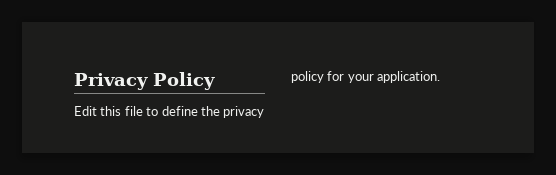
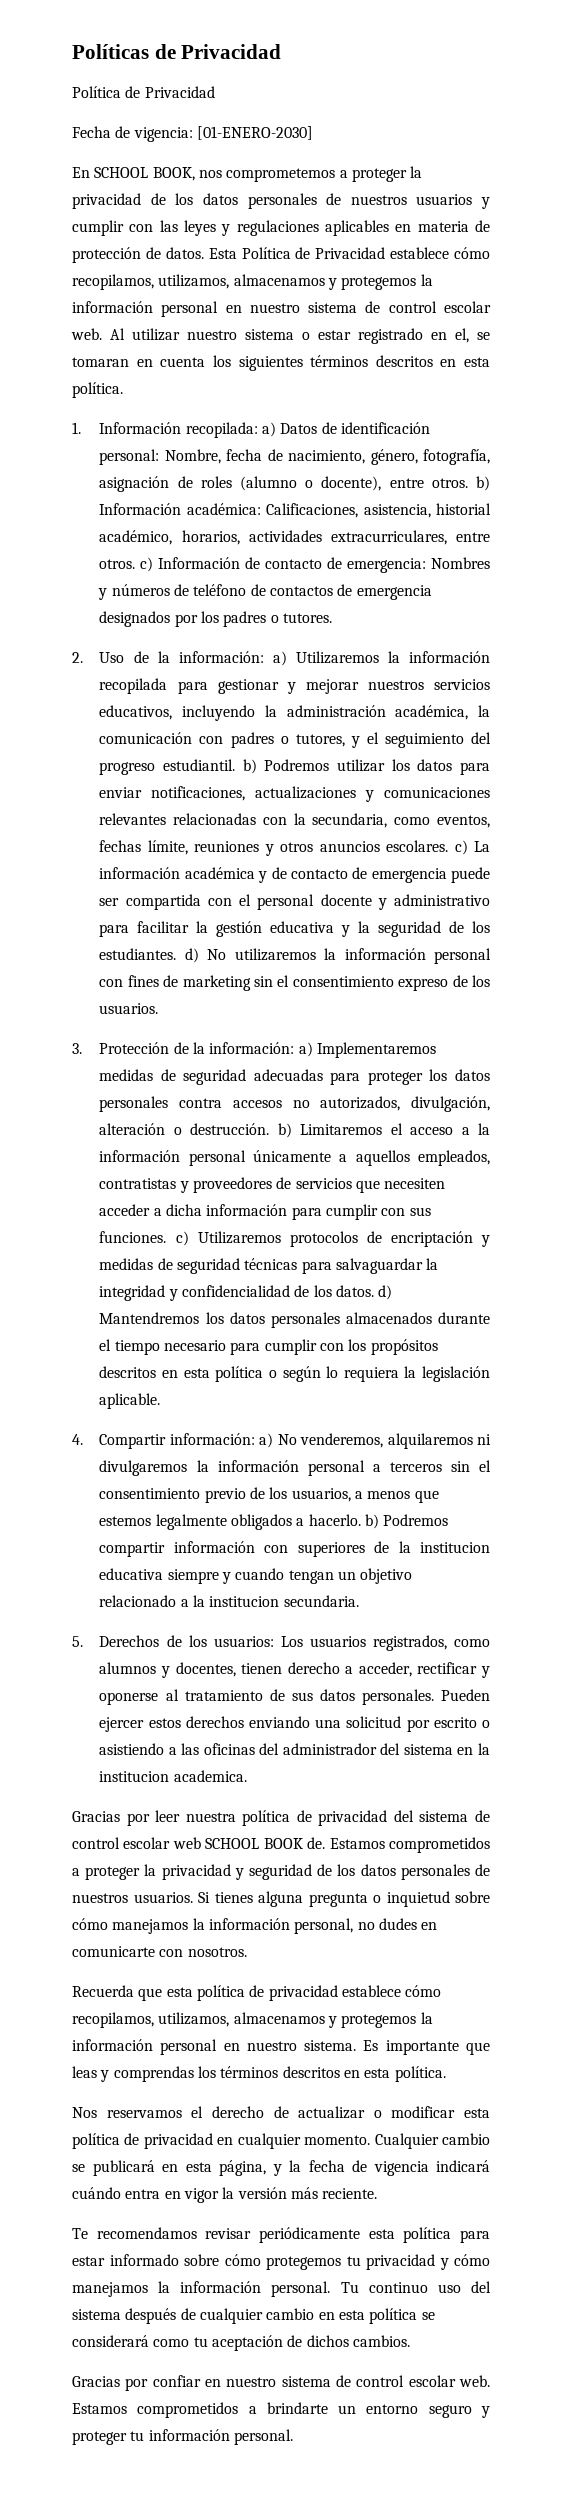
- Privacy Policy
- Edit this file to define the privacy policy for your application.
+ Políticas de Privacidad
+ Política de Privacidad
+ Fecha de vigencia: [01-ENERO-2030]
+ En SCHOOL BOOK, nos comprometemos a proteger la privacidad de los datos personales de nuestros usuarios y cumplir con las leyes y regulaciones aplicables en materia de protección de datos. Esta Política de Privacidad establece cómo recopilamos, utilizamos, almacenamos y protegemos la información personal en nuestro sistema de control escolar web. Al utilizar nuestro sistema o estar registrado en el, se tomaran en cuenta los siguientes términos descritos en esta política.
+ 1. Información recopilada: a) Datos de identificación personal: Nombre, fecha de nacimiento, género, fotografía, asignación de roles (alumno o docente), entre otros. b) Información académica: Calificaciones, asistencia, historial académico, horarios, actividades extracurriculares, entre otros. c) Información de contacto de emergencia: Nombres y números de teléfono de contactos de emergencia designados por los padres o tutores.
+ 2. Uso de la información: a) Utilizaremos la información recopilada para gestionar y mejorar nuestros servicios educativos, incluyendo la administración académica, la comunicación con padres o tutores, y el seguimiento del progreso estudiantil. b) Podremos utilizar los datos para enviar notificaciones, actualizaciones y comunicaciones relevantes relacionadas con la secundaria, como eventos, fechas límite, reuniones y otros anuncios escolares. c) La información académica y de contacto de emergencia puede ser compartida con el personal docente y administrativo para facilitar la gestión educativa y la seguridad de los estudiantes. d) No utilizaremos la información personal con fines de marketing sin el consentimiento expreso de los usuarios.
+ 3. Protección de la información: a) Implementaremos medidas de seguridad adecuadas para proteger los datos personales contra accesos no autorizados, divulgación, alteración o destrucción. b) Limitaremos el acceso a la información personal únicamente a aquellos empleados, contratistas y proveedores de servicios que necesiten acceder a dicha información para cumplir con sus funciones. c) Utilizaremos protocolos de encriptación y medidas de seguridad técnicas para salvaguardar la integridad y confidencialidad de los datos. d) Mantendremos los datos personales almacenados durante el tiempo necesario para cumplir con los propósitos descritos en esta política o según lo requiera la legislación aplicable.
+ 4. Compartir información: a) No venderemos, alquilaremos ni divulgaremos la información personal a terceros sin el consentimiento previo de los usuarios, a menos que estemos legalmente obligados a hacerlo. b) Podremos compartir información con superiores de la institucion educativa siempre y cuando tengan un objetivo relacionado a la institucion secundaria.
+ 5. Derechos de los usuarios: Los usuarios registrados, como alumnos y docentes, tienen derecho a acceder, rectificar y oponerse al tratamiento de sus datos personales. Pueden ejercer estos derechos enviando una solicitud por escrito o asistiendo a las oficinas del administrador del sistema en la institucion academica.
+ Gracias por leer nuestra política de privacidad del sistema de control escolar web SCHOOL BOOK de. Estamos comprometidos a proteger la privacidad y seguridad de los datos personales de nuestros usuarios. Si tienes alguna pregunta o inquietud sobre cómo manejamos la información personal, no dudes en comunicarte con nosotros.
+ Recuerda que esta política de privacidad establece cómo recopilamos, utilizamos, almacenamos y protegemos la información personal en nuestro sistema. Es importante que leas y comprendas los términos descritos en esta política.
+ Nos reservamos el derecho de actualizar o modificar esta política de privacidad en cualquier momento. Cualquier cambio se publicará en esta página, y la fecha de vigencia indicará cuándo entra en vigor la versión más reciente.
+ Te recomendamos revisar periódicamente esta política para estar informado sobre cómo protegemos tu privacidad y cómo manejamos la información personal. Tu continuo uso del sistema después de cualquier cambio en esta política se considerará como tu aceptación de dichos cambios.
+ Gracias por confiar en nuestro sistema de control escolar web. Estamos comprometidos a brindarte un entorno seguro y proteger tu información personal.

